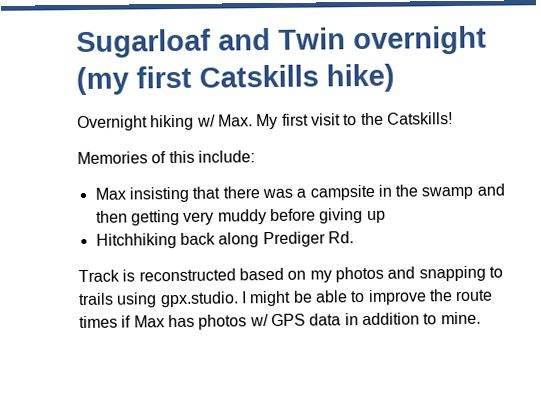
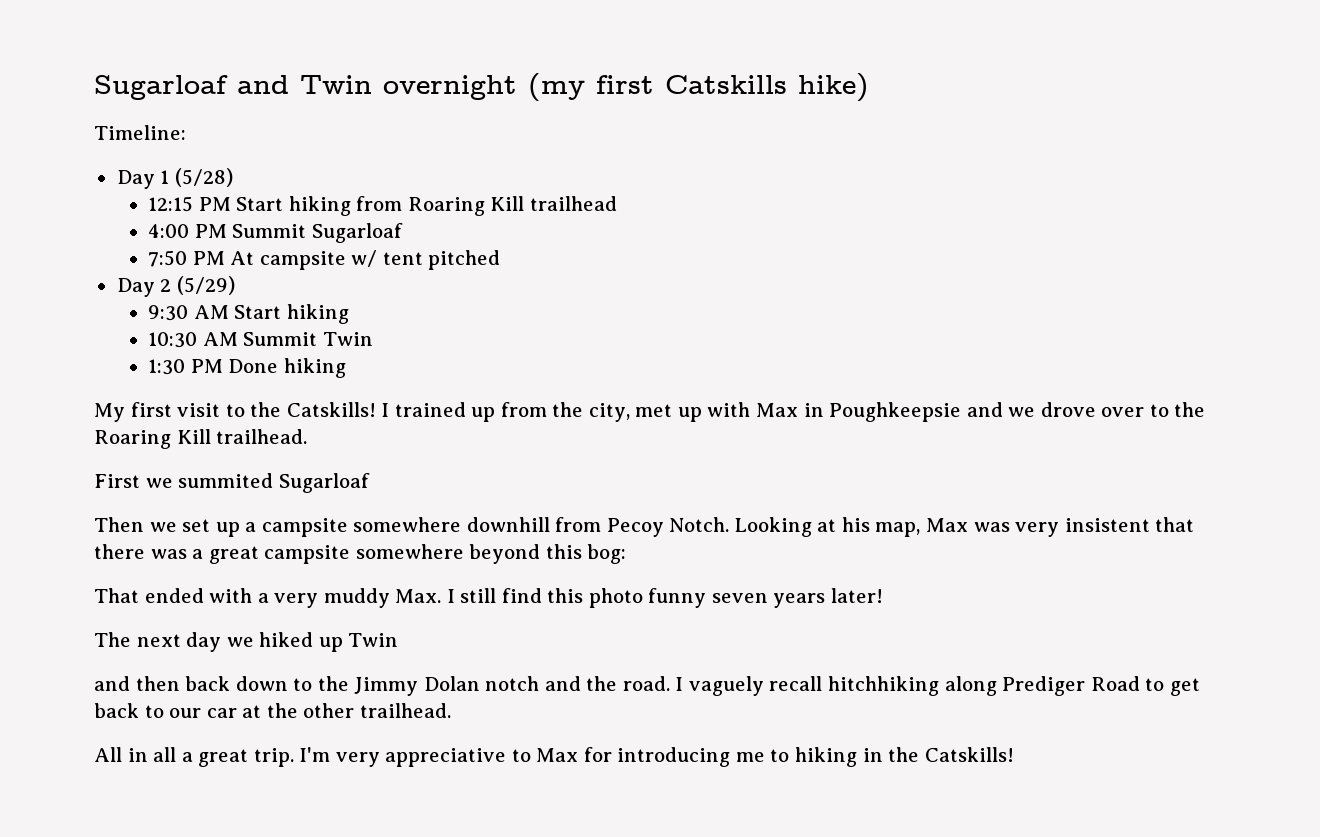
- Overnight hiking w/ Max. My first visit to the Catskills!
- Memories of this include:
- Max insisting that there was a campsite in the swamp and then getting very muddy before giving up
- Hitchhiking back along Prediger Rd.
- Track is reconstructed based on my photos and snapping to trails using gpx.studio. I might be able to improve the route times if Max has photos w/ GPS data in addition to mine.
+ Timeline:
+ Day 1 (5/28)
+ 12:15 PM Start hiking from Roaring Kill trailhead
+ 4:00 PM Summit Sugarloaf
+ 7:50 PM At campsite w/ tent pitched
+ Day 2 (5/29)
+ 9:30 AM Start hiking
+ 10:30 AM Summit Twin
+ 1:30 PM Done hiking
+ My first visit to the Catskills! I trained up from the city, met up with Max in Poughkeepsie and we drove over to the Roaring Kill trailhead.
+ First we summited Sugarloaf
+ Then we set up a campsite somewhere downhill from Pecoy Notch. Looking at his map, Max was very insistent that there was a great campsite somewhere beyond this bog:
+ That ended with a very muddy Max. I still find this photo funny seven years later!
+ The next day we hiked up Twin
+ and then back down to the Jimmy Dolan notch and the road. I vaguely recall hitchhiking along Prediger Road to get back to our car at the other trailhead.
+ All in all a great trip. I'm very appreciative to Max for introducing me to hiking in the Catskills!

